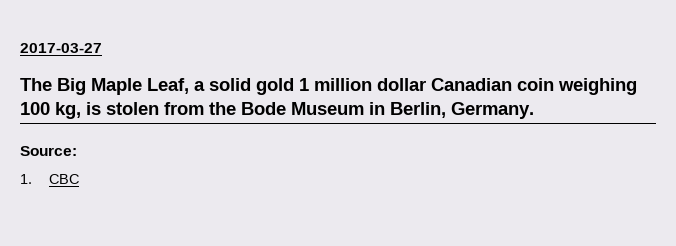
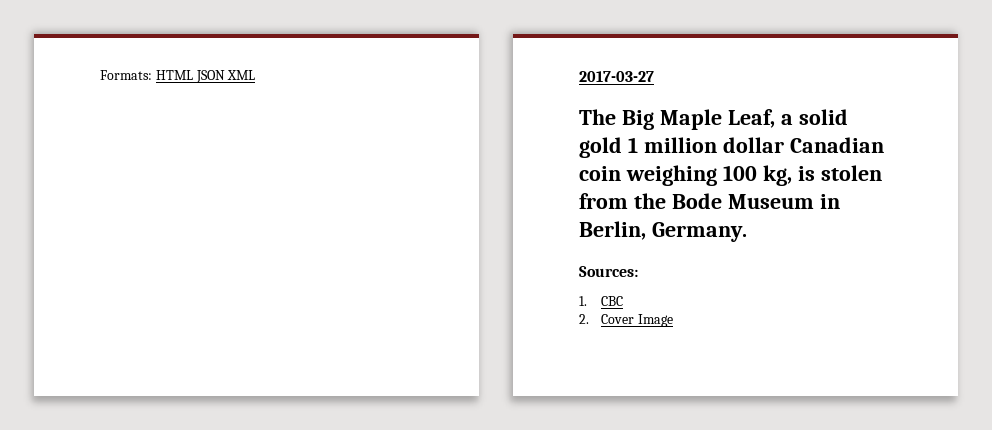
+ Formats: HTML JSON XML
- Source:
+ Sources:
+ 2. Cover Image

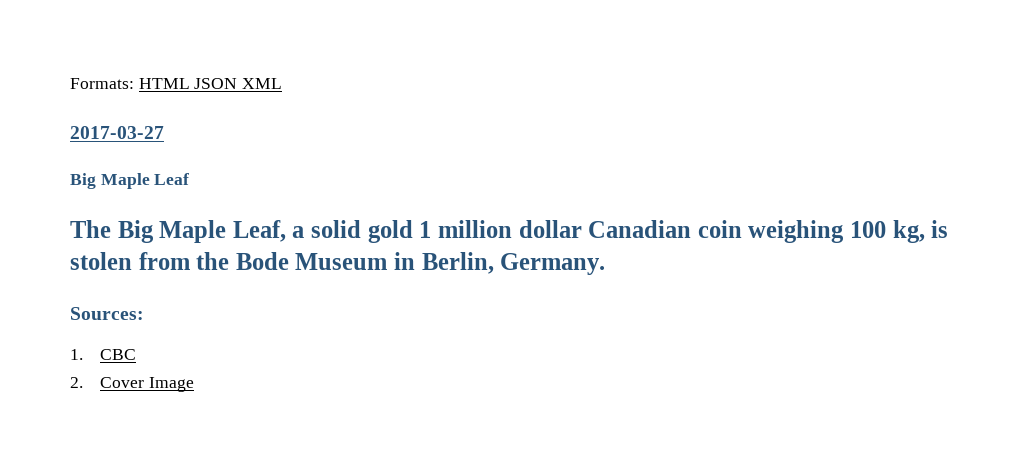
+ Big Maple Leaf

